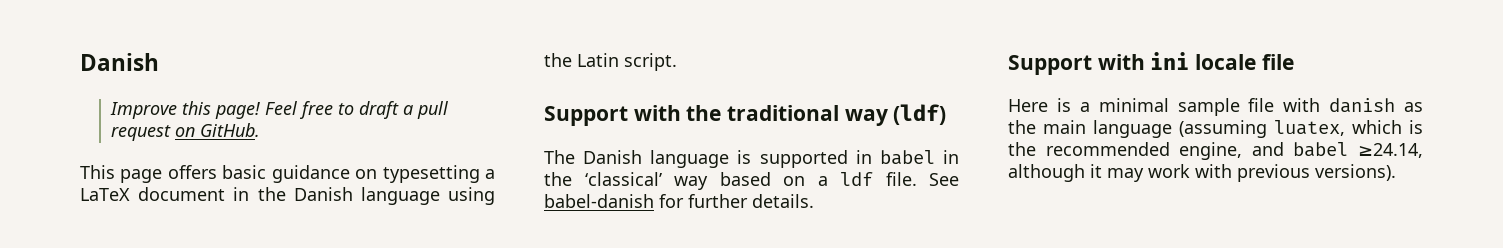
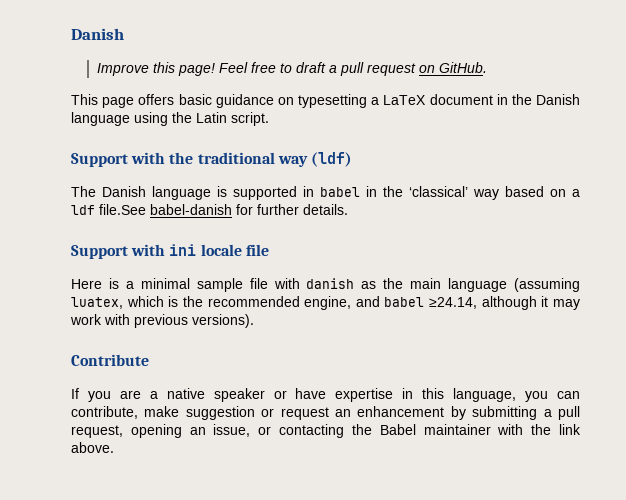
- The Danish language is supported in babel in the ‘classical’ way based on a ldf file. See babel-danish for further details.
+ The Danish language is supported in babel in the ‘classical’ way based on a ldf file.See babel-danish for further details.
+ Contribute
+ If you are a native speaker or have expertise in this language, you can contribute, make suggestion or request an enhancement by submitting a pull request, opening an issue, or contacting the Babel maintainer with the link above.

